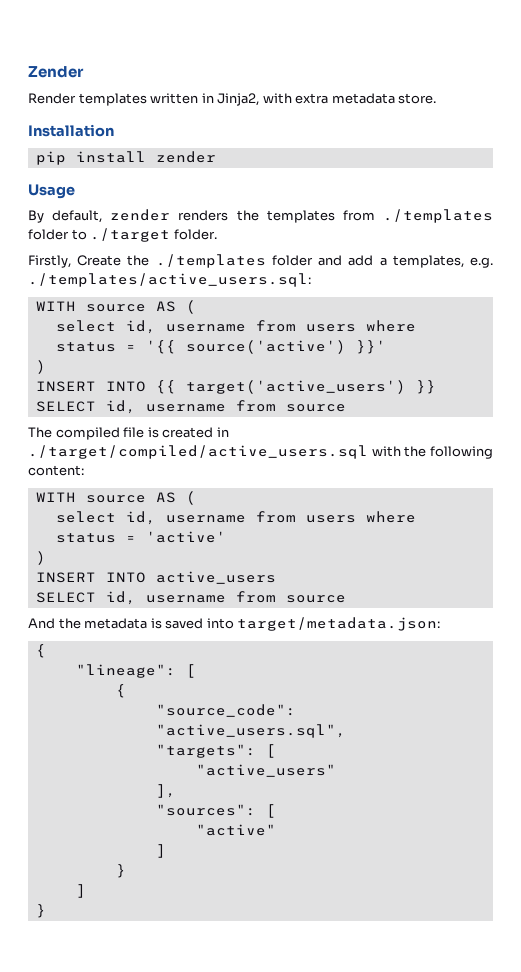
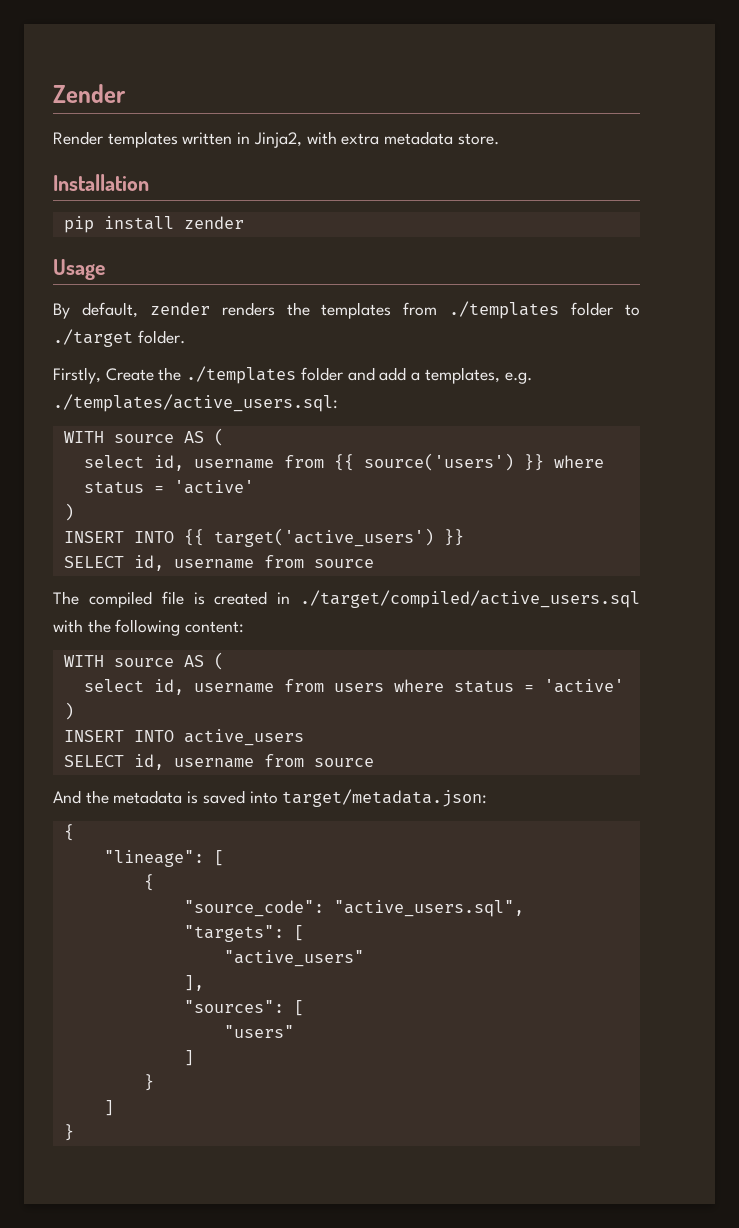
- select id, username from users where status = '{{ source('active') }}'
+ select id, username from {{ source('users') }} where status = 'active'
- "active"
+ "users"

